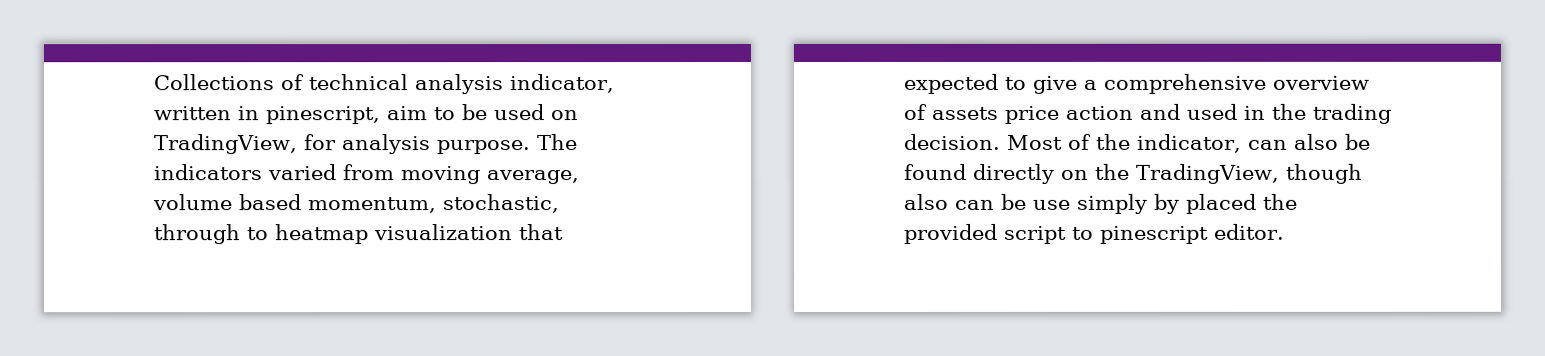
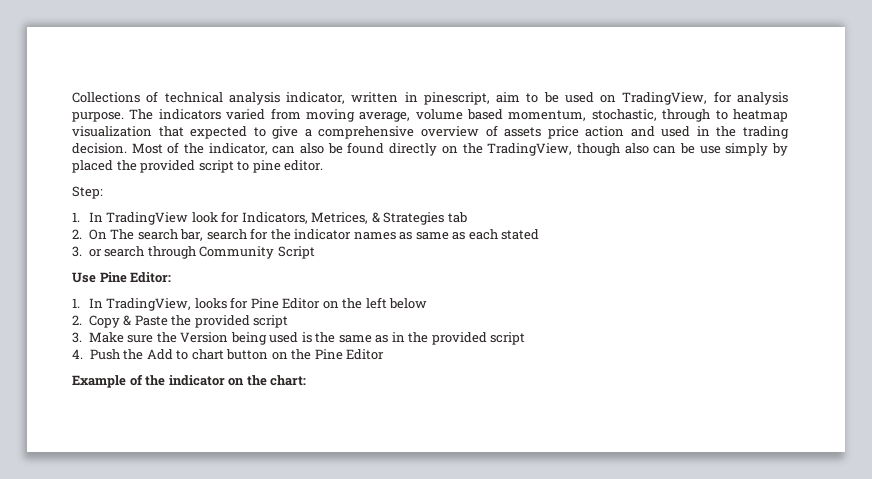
- Most of the indicator, can also be found directly on the TradingView, though also can be use simply by placed the provided script to pinescript editor.
+ Most of the indicator, can also be found directly on the TradingView, though also can be use simply by placed the provided script to pine editor.
+ Step:
+ 1. In TradingView look for Indicators, Metrices, & Strategies tab
+ 2. On The search bar, search for the indicator names as same as each stated
+ 3. or search through Community Script
+ Use Pine Editor:
+ 1. In TradingView, looks for Pine Editor on the left below
+ 2. Copy & Paste the provided script
+ 3. Make sure the Version being used is the same as in the provided script
+ 4. Push the Add to chart button on the Pine Editor
+ Example of the indicator on the chart:

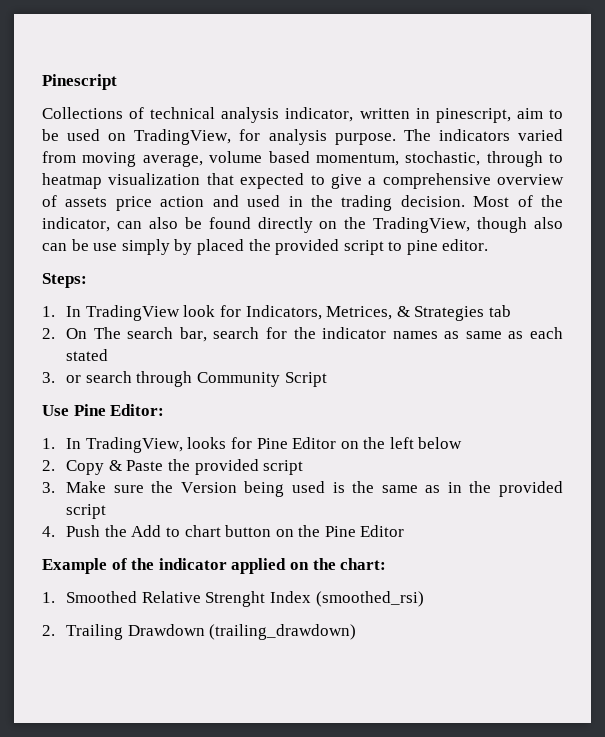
+ Pinescript
- Step:
+ Steps:
- Example of the indicator on the chart:
+ Example of the indicator applied on the chart:
+ 1. Smoothed Relative Strenght Index (smoothed_rsi)
+ 2. Trailing Drawdown (trailing_drawdown)

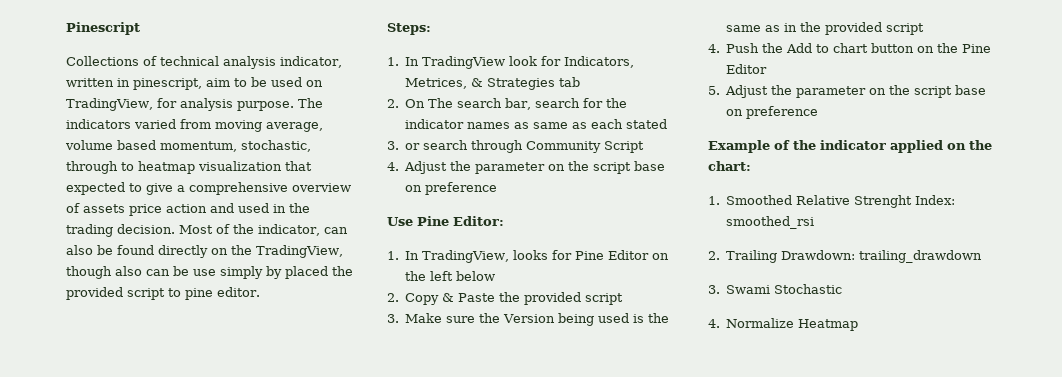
+ 4. Adjust the parameter on the script base on preference
+ 5. Adjust the parameter on the script base on preference
- 1. Smoothed Relative Strenght Index (smoothed_rsi)
+ 1. Smoothed Relative Strenght Index: smoothed_rsi
- 2. Trailing Drawdown (trailing_drawdown)
+ 2. Trailing Drawdown: trailing_drawdown
+ 3. Swami Stochastic
+ 4. Normalize Heatmap

